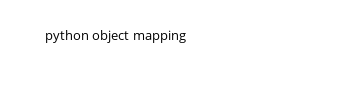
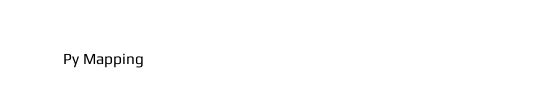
- python object mapping
+ Py Mapping

